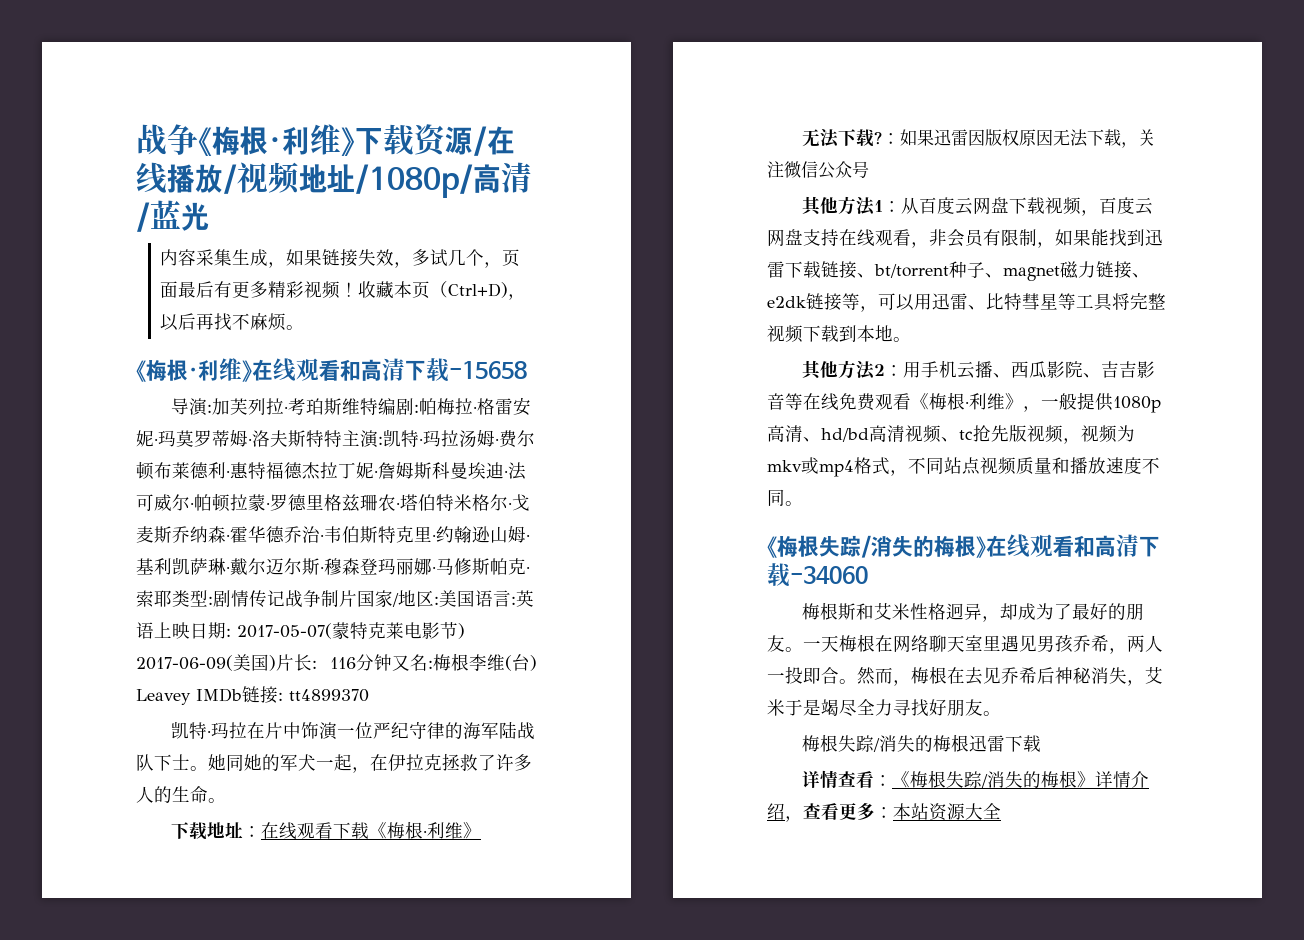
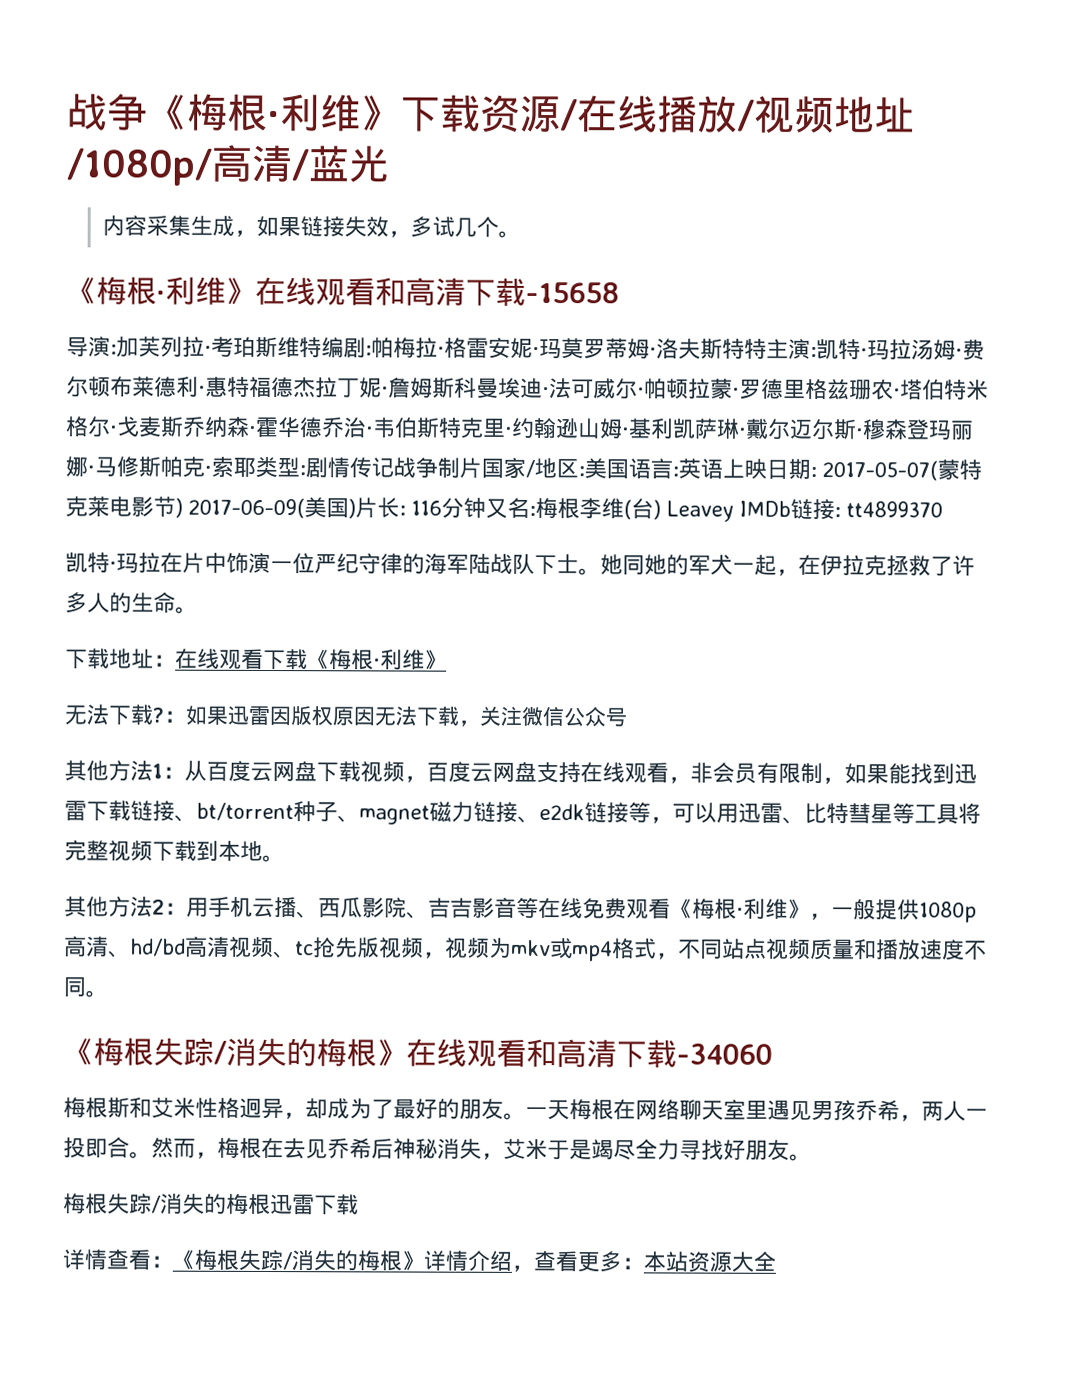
- 内容采集生成，如果链接失效，多试几个，页面最后有更多精彩视频！收藏本页（Ctrl+D)，以后再找不麻烦。
+ 内容采集生成，如果链接失效，多试几个。

